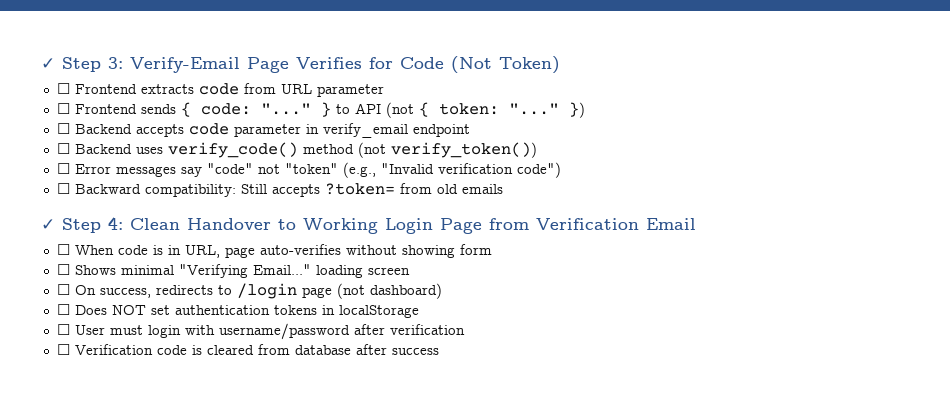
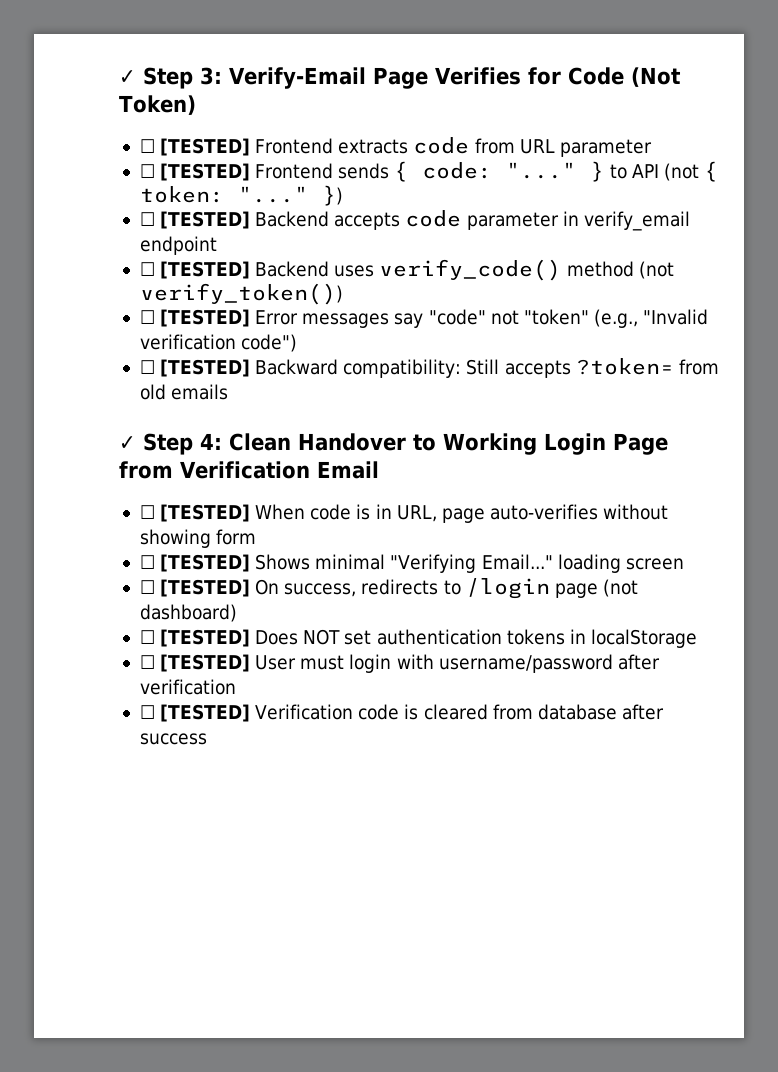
- ☐ Frontend extracts code from URL parameter
+ ☐ [TESTED] Frontend extracts code from URL parameter
- ☐ Frontend sends { code: "..."
+ ☐ [TESTED] Frontend sends { code: "..."
- ☐ Backend accepts code parameter in verify_email endpoint
+ ☐ [TESTED] Backend accepts code parameter in verify_email endpoint
- ☐ Backend uses verify_code() method (not verify_token())
+ ☐ [TESTED] Backend uses verify_code() method (not verify_token())
- ☐ Error messages say "code" not "token" (e.g., "Invalid verification code")
+ ☐ [TESTED] Error messages say "code" not "token" (e.g., "Invalid verification code")
- ☐ Backward compatibility: Still accepts ?token= from old emails
+ ☐ [TESTED] Backward compatibility: Still accepts ?token= from old emails
- ☐ When code is in URL, page auto-verifies without showing form
+ ☐ [TESTED] When code is in URL, page auto-verifies without showing form
- ☐ Shows minimal "Verifying Email..." loading screen
+ ☐ [TESTED] Shows minimal "Verifying Email..." loading screen
- ☐ On success, redirects to /login page (not dashboard)
+ ☐ [TESTED] On success, redirects to /login page (not dashboard)
- ☐ Does NOT set authentication tokens in localStorage
+ ☐ [TESTED] Does NOT set authentication tokens in localStorage
- ☐ User must login with username/password after verification
+ ☐ [TESTED] User must login with username/password after verification
- ☐ Verification code is cleared from database after success
+ ☐ [TESTED] Verification code is cleared from database after success

